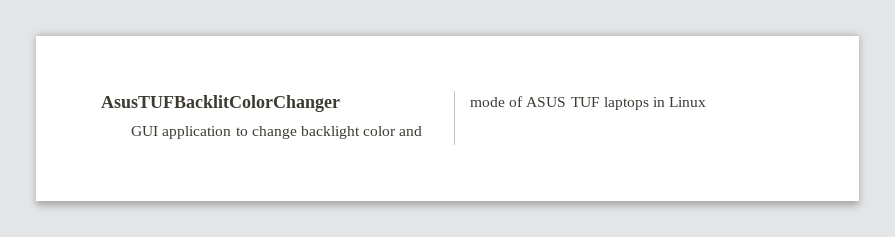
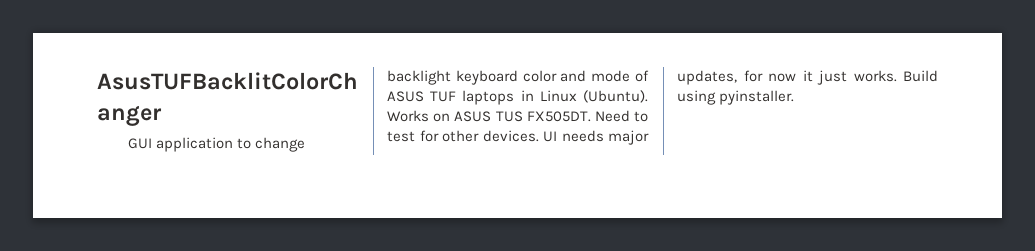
- GUI application to change backlight color and mode of ASUS TUF laptops in Linux
+ GUI application to change backlight keyboard color and mode of ASUS TUF laptops in Linux (Ubuntu). Works on ASUS TUS FX505DT. Need to test for other devices. UI needs major updates, for now it just works. Build using pyinstaller.

